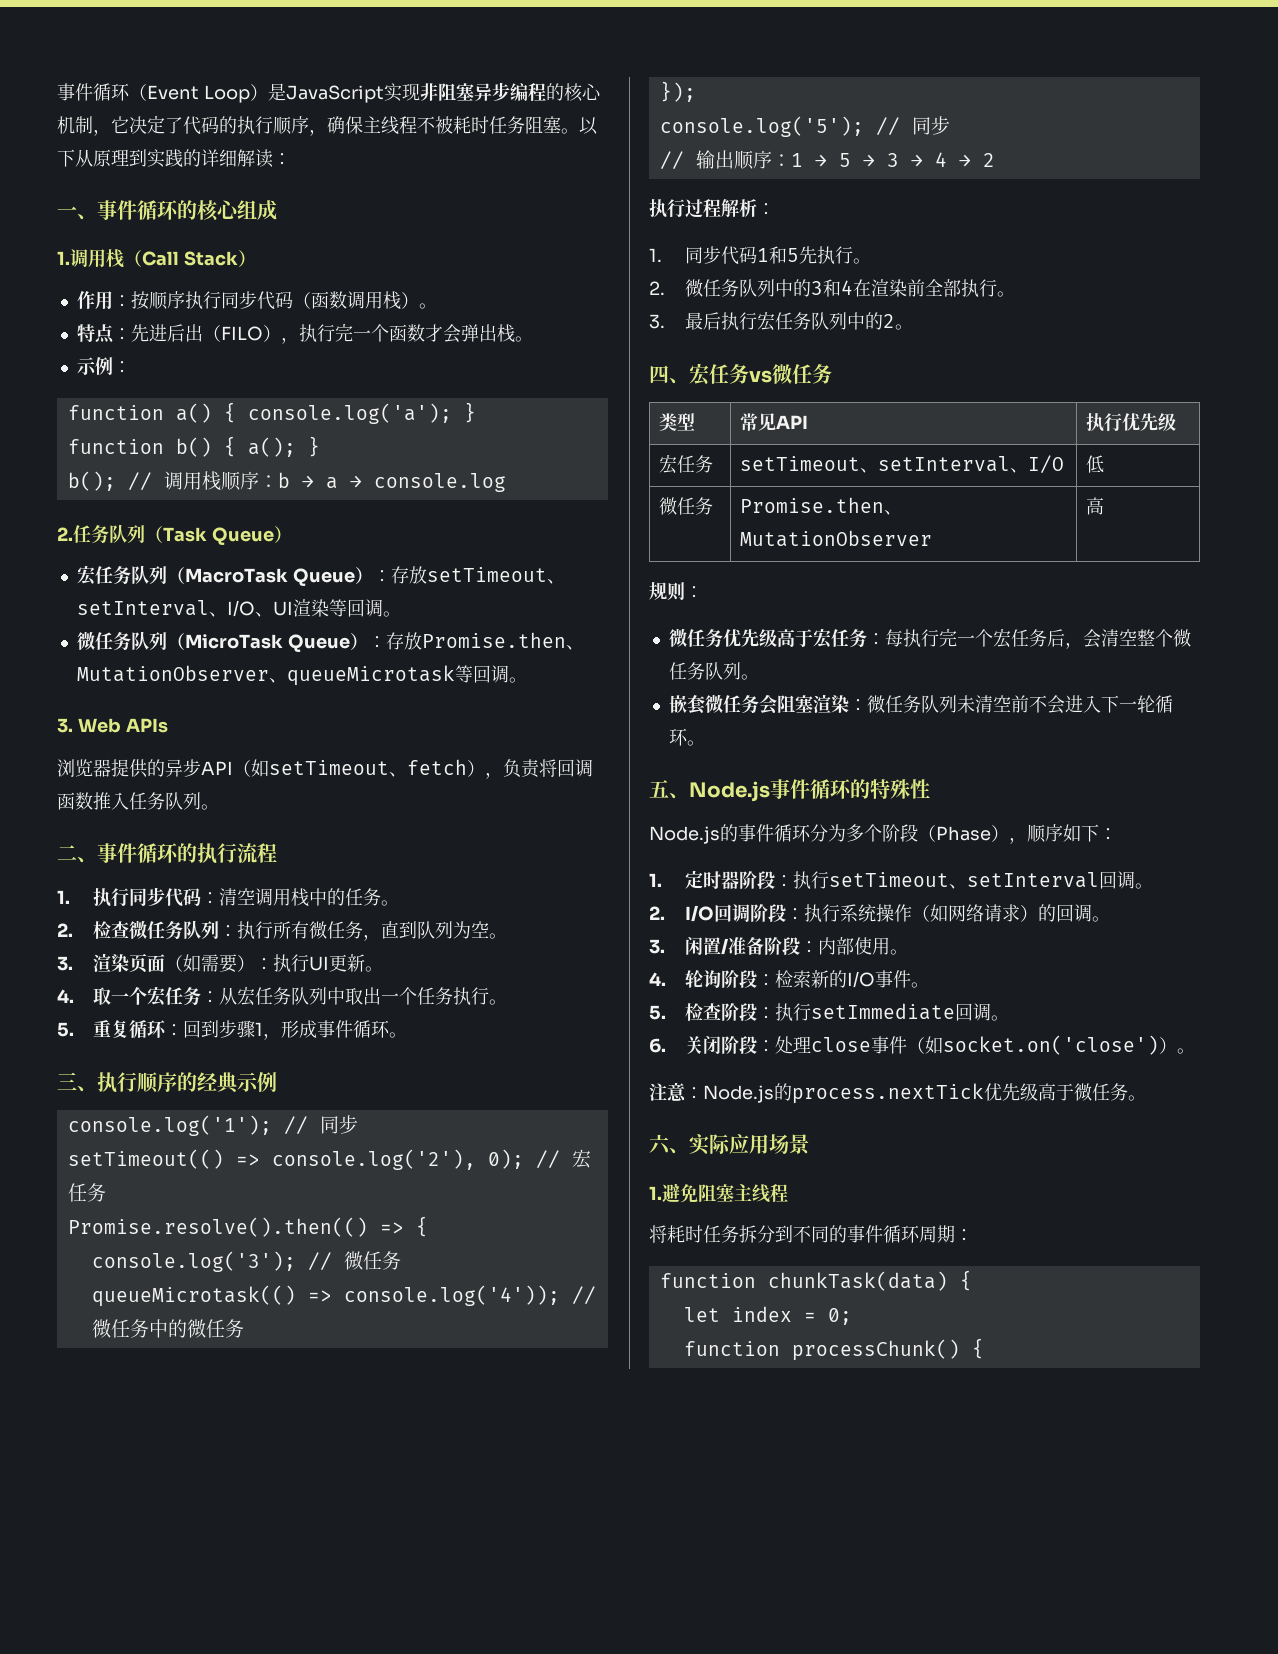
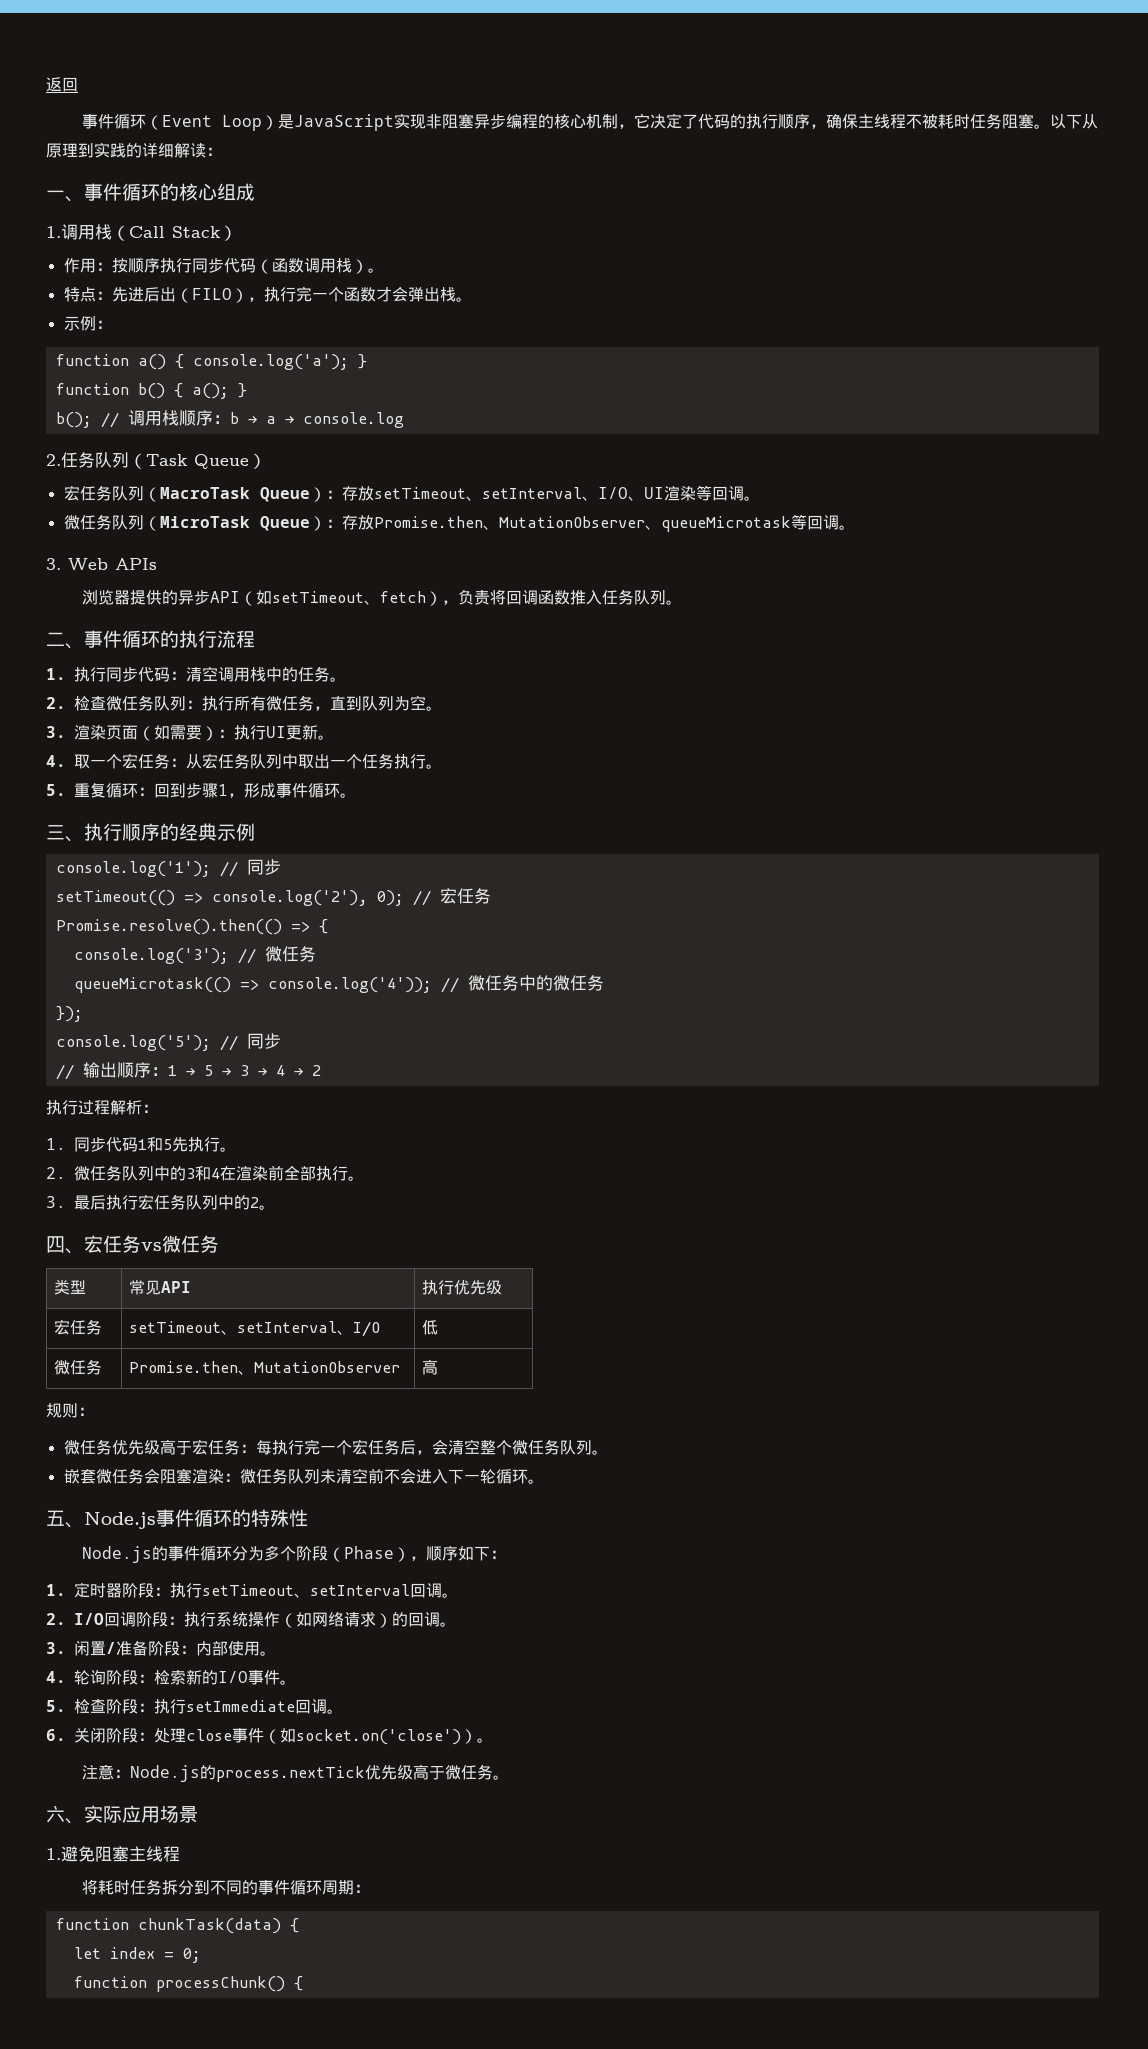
+ 返回

